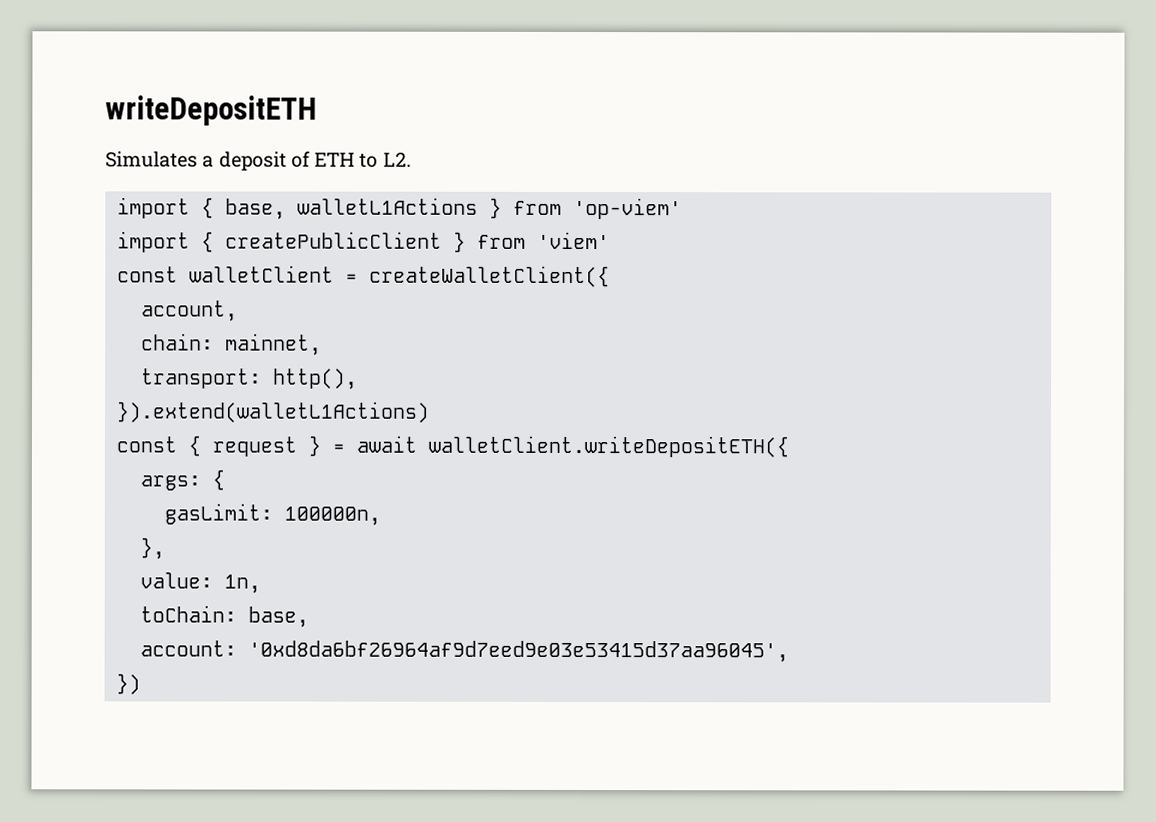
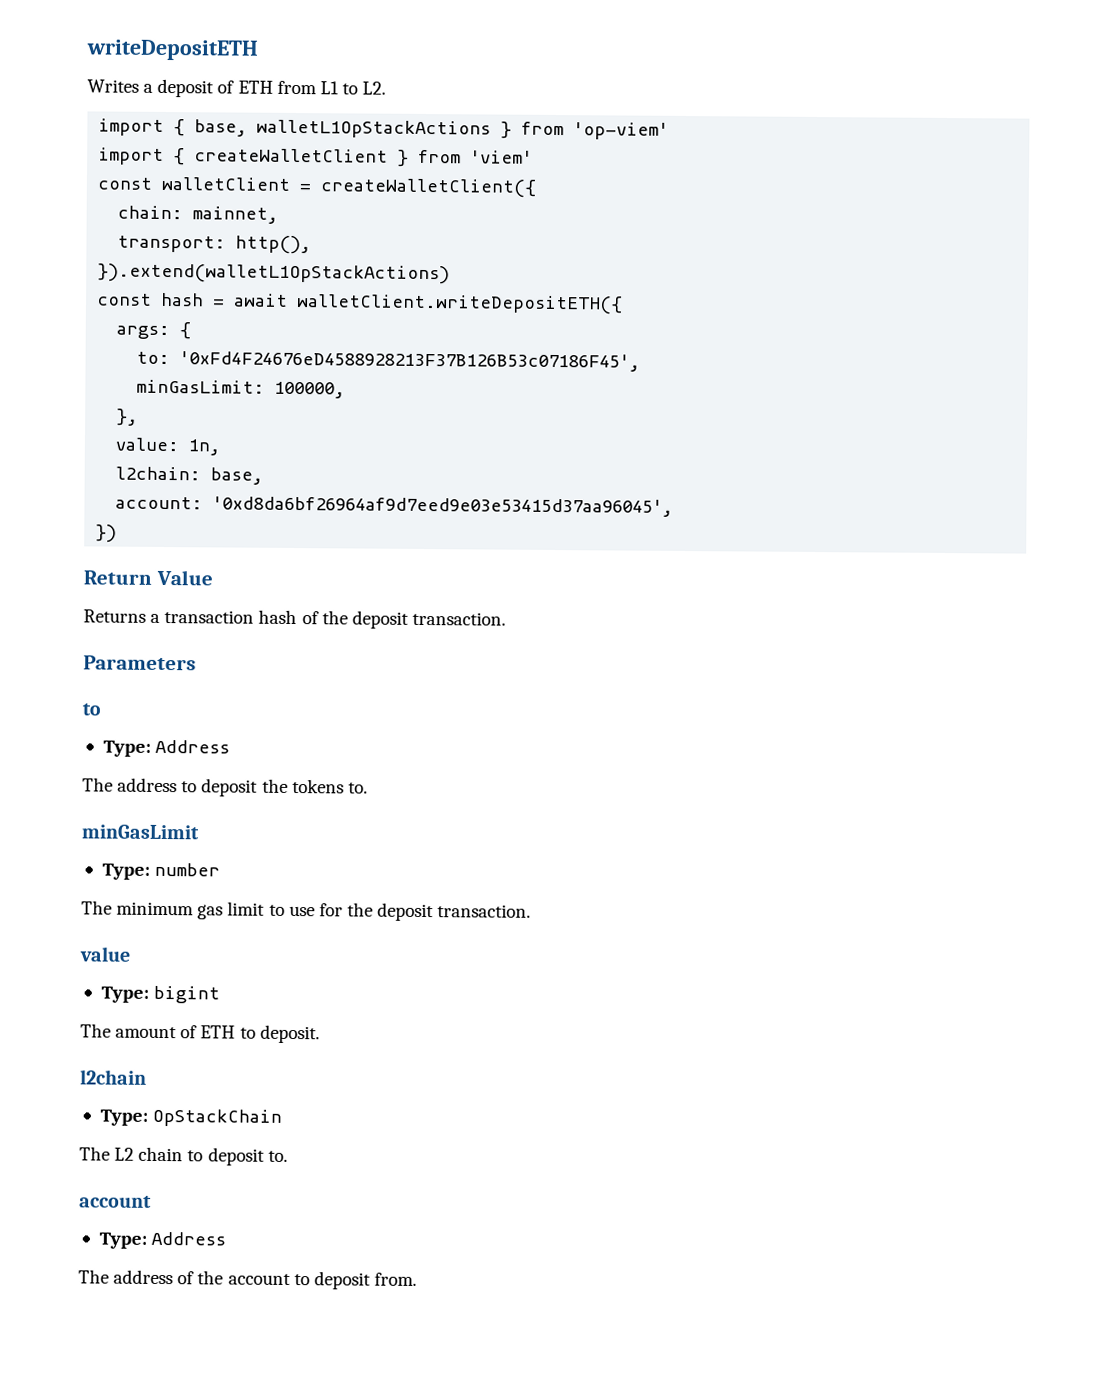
- Simulates a deposit of ETH to L2.
+ Writes a deposit of ETH from L1 to L2.
- import { base, walletL1Actions } from 'op-viem'
+ import { base, walletL1OpStackActions } from 'op-viem'
- import { createPublicClient } from 'viem'
+ import { createWalletClient } from 'viem'
- account,
- }).extend(walletL1Actions)
- const { request } = await walletClient.writeDepositETH({
+ }).extend(walletL1OpStackActions)
+ const hash = await walletClient.writeDepositETH({
- gasLimit: 100000n,
+ to: '0xFd4F24676eD4588928213F37B126B53c07186F45',
+ minGasLimit: 100000,
- toChain: base,
+ l2chain: base,
+ Return Value
+ Returns a transaction hash of the deposit transaction.
+ Parameters
+ to
+ Type: Address
+ The address to deposit the tokens to.
+ minGasLimit
+ Type: number
+ The minimum gas limit to use for the deposit transaction.
+ value
+ Type: bigint
+ The amount of ETH to deposit.
+ l2chain
+ Type: OpStackChain
+ The L2 chain to deposit to.
+ account
+ Type: Address
+ The address of the account to deposit from.

